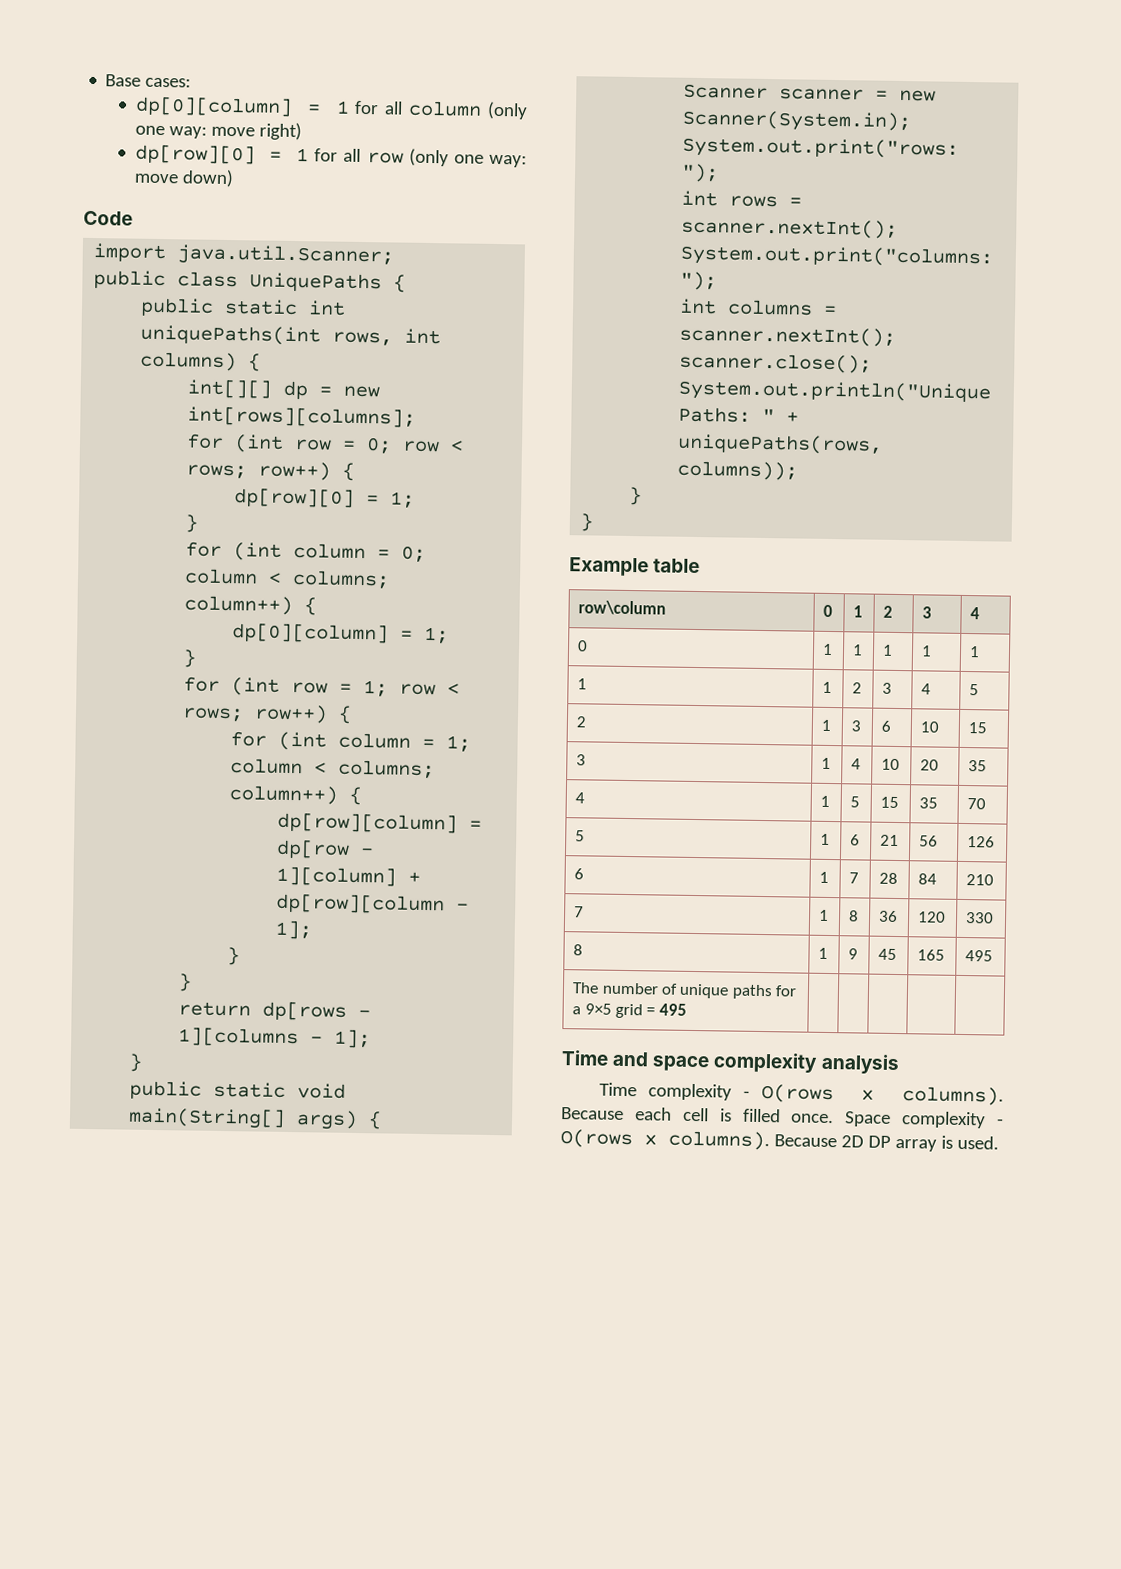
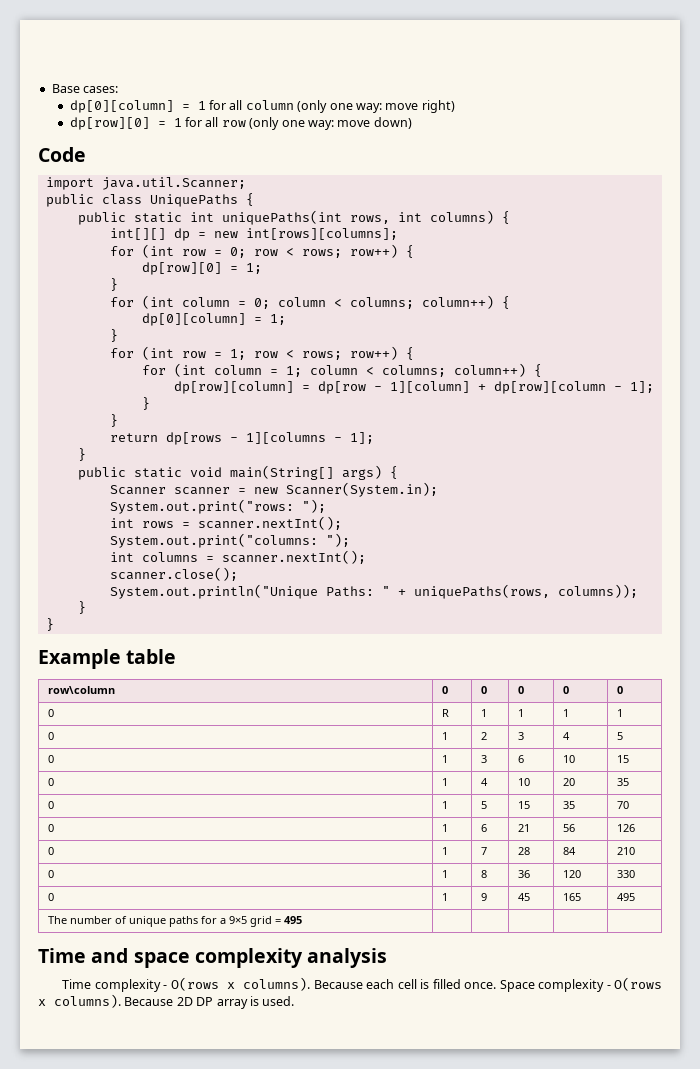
- row\column | 0 | 1 | 2 | 3 | 4
- 0 | 1 | 1 | 1 | 1 | 1
+ row\column | 0 | 0 | 0 | 0 | 0
+ 0 | R | 1 | 1 | 1 | 1
- 1 | 1 | 2 | 3 | 4 | 5
+ 0 | 1 | 2 | 3 | 4 | 5
- 2 | 1 | 3 | 6 | 10 | 15
+ 0 | 1 | 3 | 6 | 10 | 15
- 3 | 1 | 4 | 10 | 20 | 35
+ 0 | 1 | 4 | 10 | 20 | 35
- 4 | 1 | 5 | 15 | 35 | 70
+ 0 | 1 | 5 | 15 | 35 | 70
- 5 | 1 | 6 | 21 | 56 | 126
+ 0 | 1 | 6 | 21 | 56 | 126
- 6 | 1 | 7 | 28 | 84 | 210
+ 0 | 1 | 7 | 28 | 84 | 210
- 7 | 1 | 8 | 36 | 120 | 330
+ 0 | 1 | 8 | 36 | 120 | 330
- 8 | 1 | 9 | 45 | 165 | 495
+ 0 | 1 | 9 | 45 | 165 | 495

